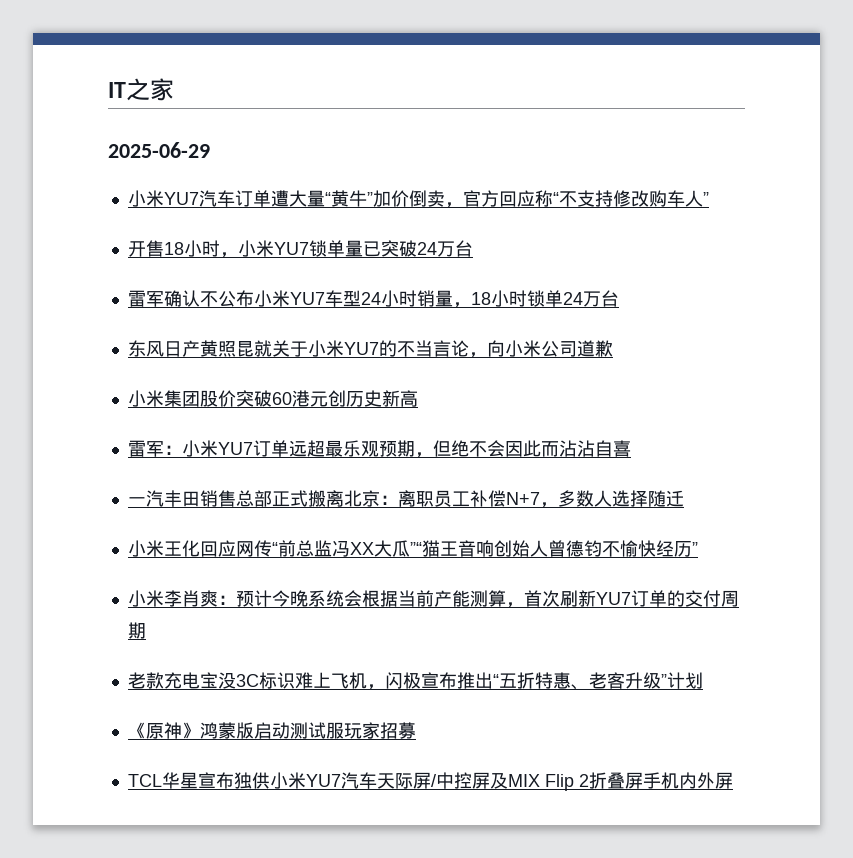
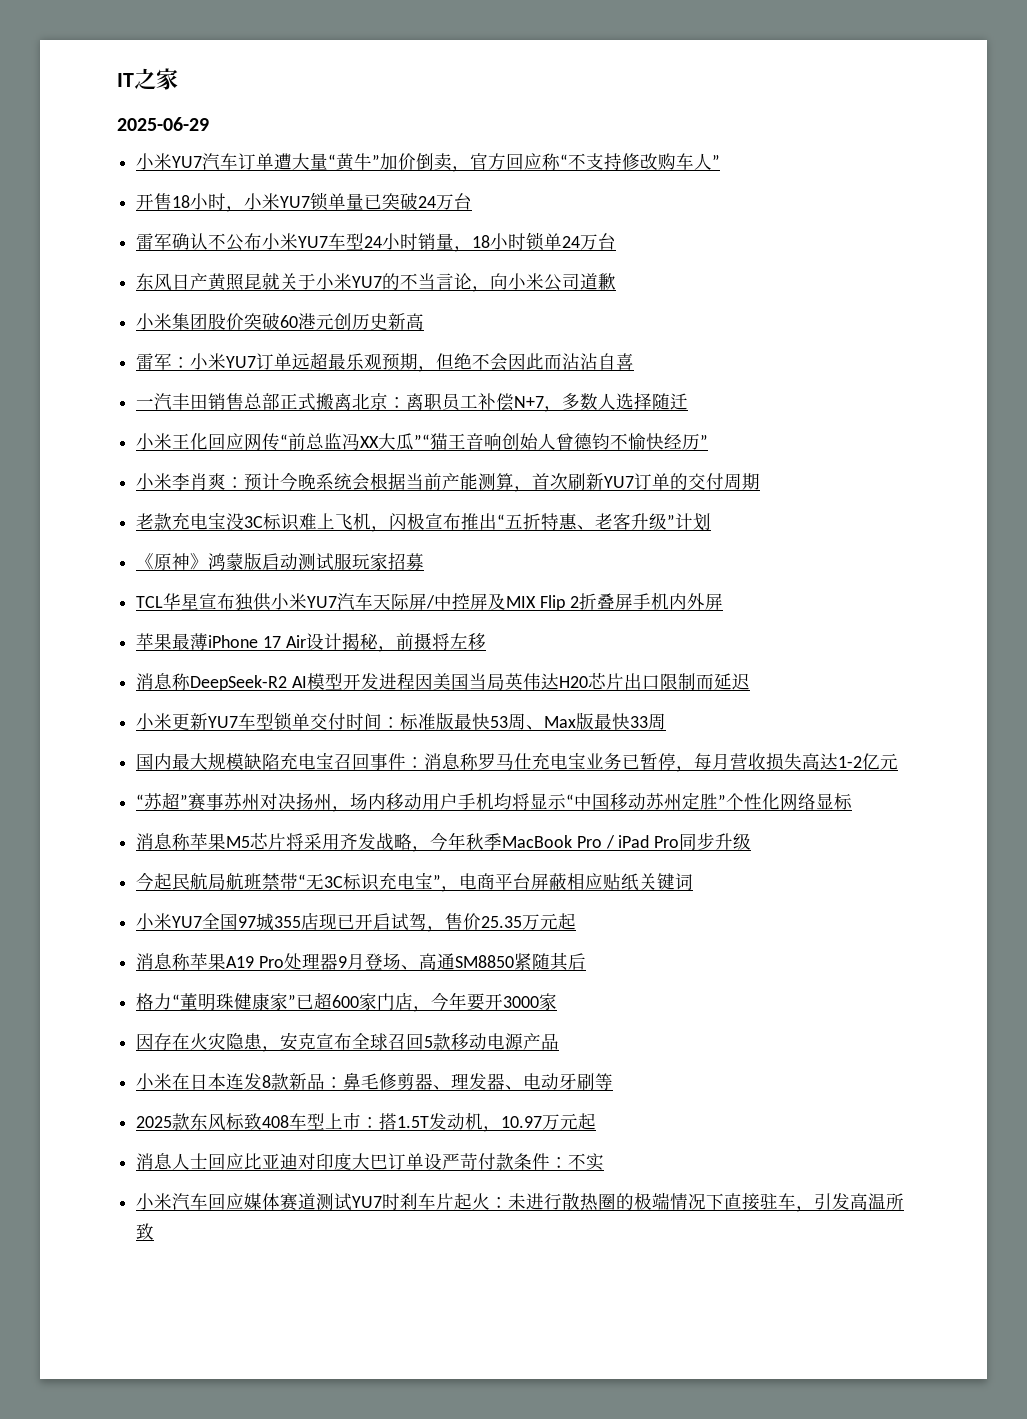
+ 苹果最薄iPhone 17 Air设计揭秘，前摄将左移
+ 消息称DeepSeek-R2 AI模型开发进程因美国当局英伟达H20芯片出口限制而延迟
+ 小米更新YU7车型锁单交付时间：标准版最快53周、Max版最快33周
+ 国内最大规模缺陷充电宝召回事件：消息称罗马仕充电宝业务已暂停，每月营收损失高达1-2亿元
+ “苏超”赛事苏州对决扬州，场内移动用户手机均将显示“中国移动苏州定胜”个性化网络显标
+ 消息称苹果M5芯片将采用齐发战略，今年秋季MacBook Pro / iPad Pro同步升级
+ 今起民航局航班禁带“无3C标识充电宝”，电商平台屏蔽相应贴纸关键词
+ 小米YU7全国97城355店现已开启试驾，售价25.35万元起
+ 消息称苹果A19 Pro处理器9月登场、高通SM8850紧随其后
+ 格力“董明珠健康家”已超600家门店，今年要开3000家
+ 因存在火灾隐患，安克宣布全球召回5款移动电源产品
+ 小米在日本连发8款新品：鼻毛修剪器、理发器、电动牙刷等
+ 2025款东风标致408车型上市：搭1.5T发动机，10.97万元起
+ 消息人士回应比亚迪对印度大巴订单设严苛付款条件：不实
+ 小米汽车回应媒体赛道测试YU7时刹车片起火：未进行散热圈的极端情况下直接驻车，引发高温所致

